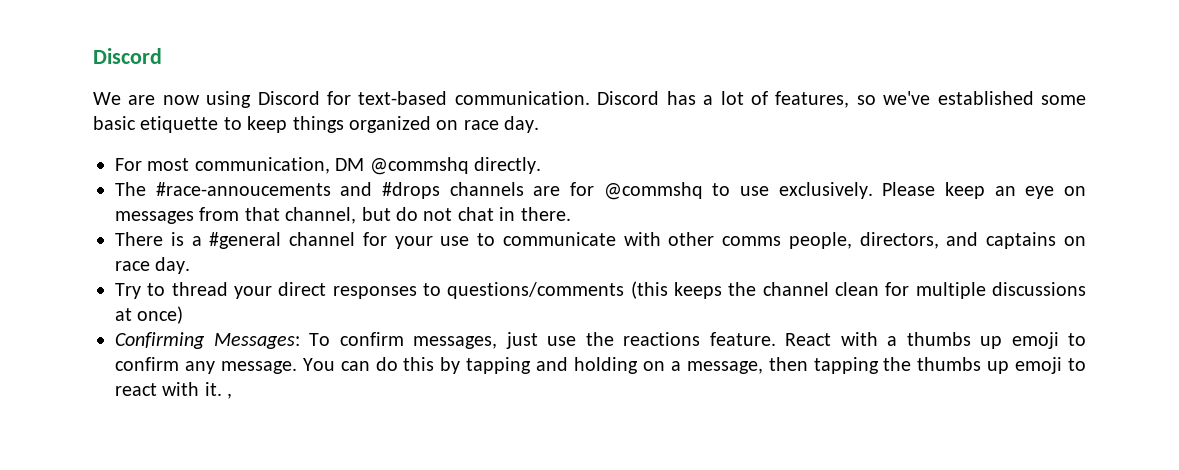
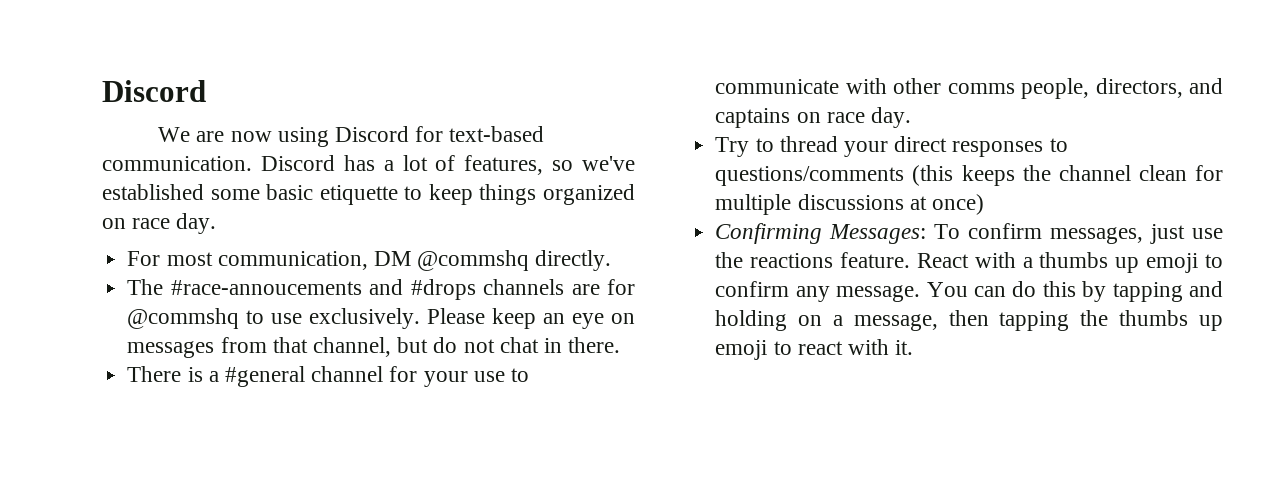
- You can do this by tapping and holding on a message, then tapping the thumbs up emoji to react with it. ,
+ You can do this by tapping and holding on a message, then tapping the thumbs up emoji to react with it.

